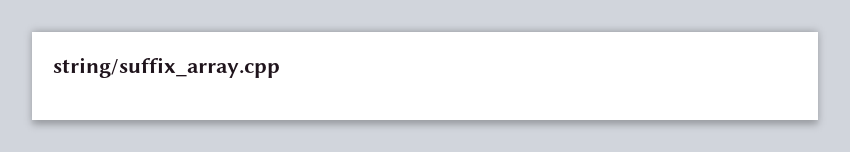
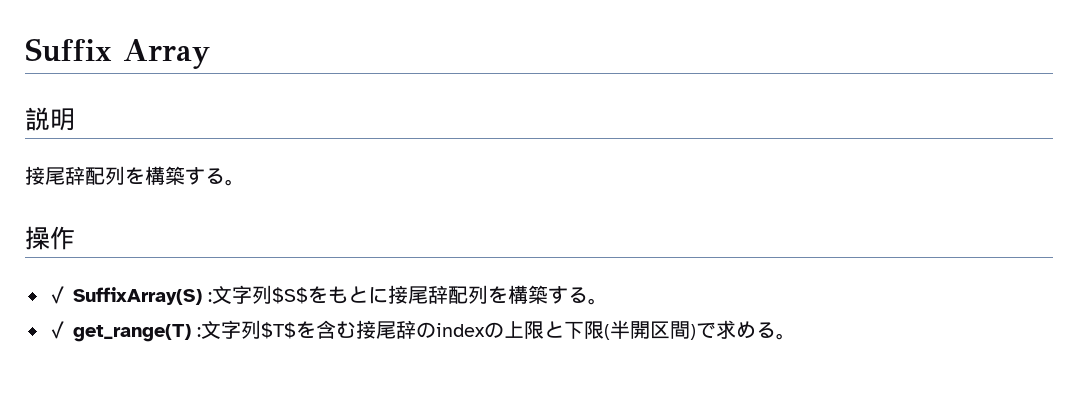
- string/suffix_array.cpp
+ Suffix Array
+ 説明
+ 接尾辞配列を構築する。
+ 操作
+ ✓ SuffixArray(S) :文字列$S$をもとに接尾辞配列を構築する。
+ ✓ get_range(T) :文字列$T$を含む接尾辞のindexの上限と下限(半開区間)で求める。

